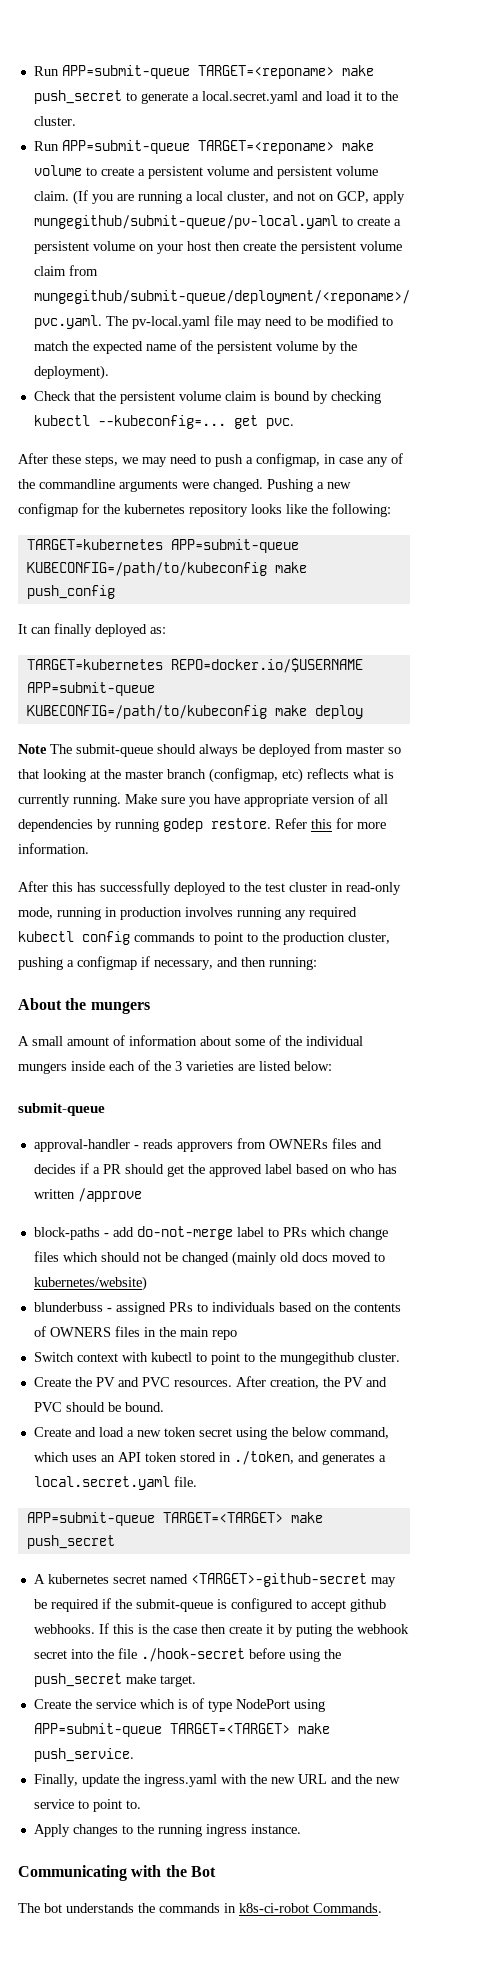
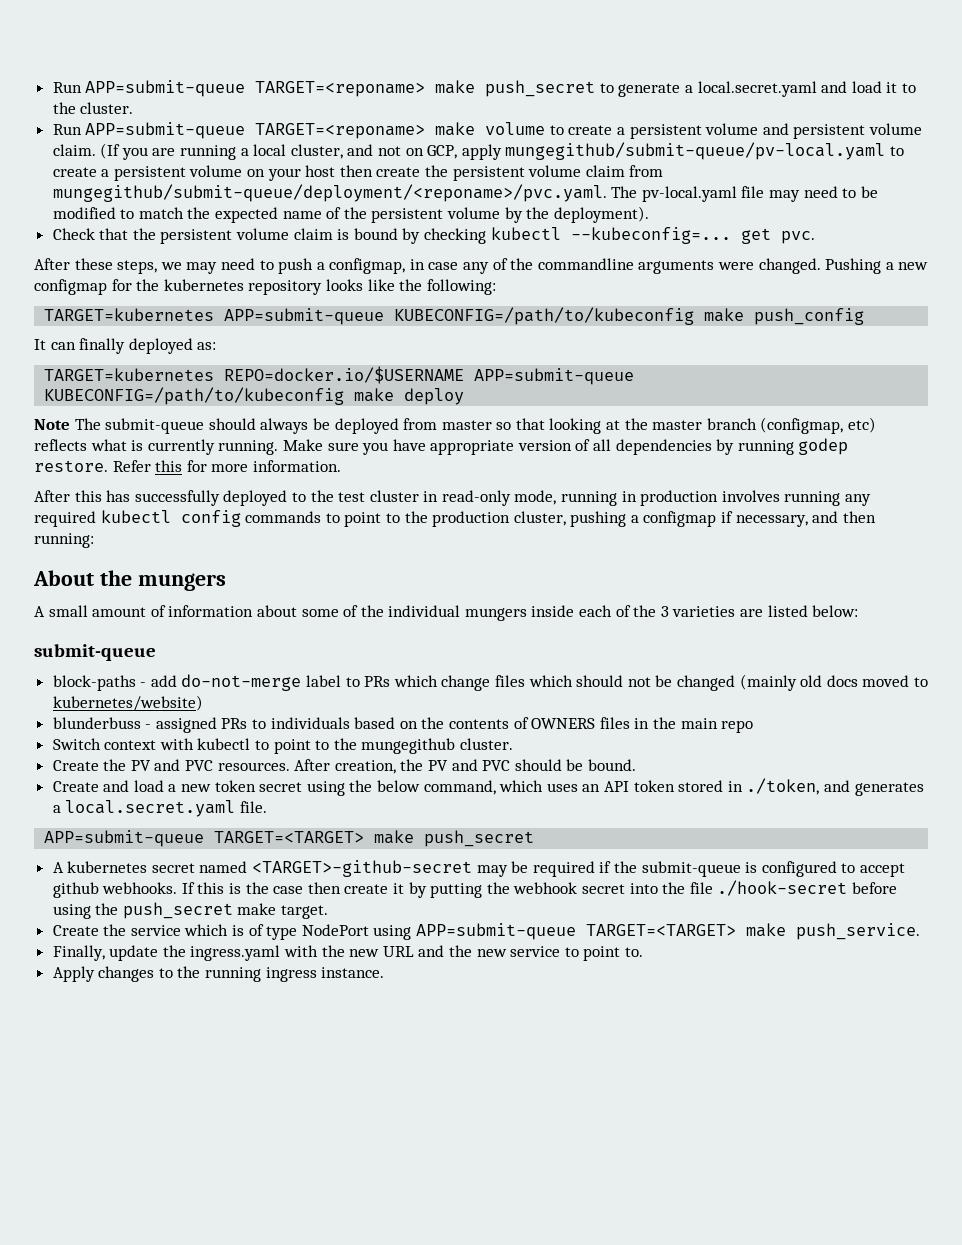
- approval-handler - reads approvers from OWNERs files and decides if a PR should get the approved label based on who has written /approve
- If this is the case then create it by puting the webhook secret into the file ./hook-secret before using the push_secret make target.
+ If this is the case then create it by putting the webhook secret into the file ./hook-secret before using the push_secret make target.
- Communicating with the Bot
- The bot understands the commands in k8s-ci-robot Commands.

